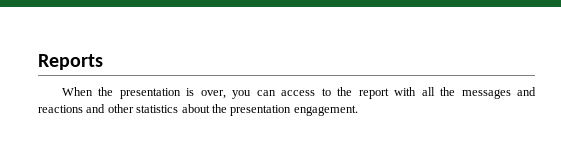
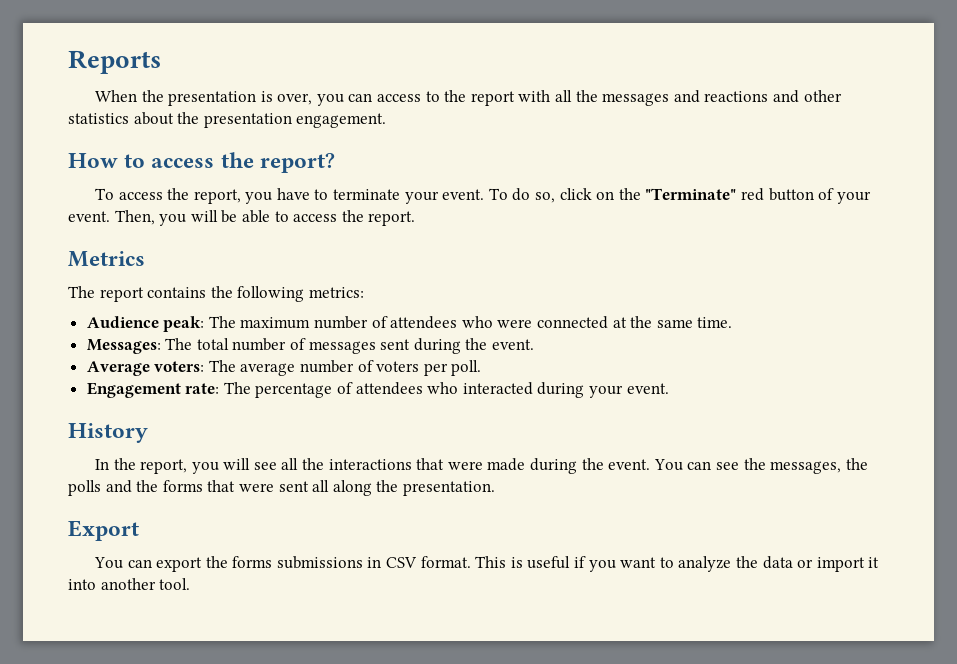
+ How to access the report?
+ To access the report, you have to terminate your event. To do so, click on the "Terminate" red button of your event. Then, you will be able to access the report.
+ Metrics
+ The report contains the following metrics:
+ Audience peak: The maximum number of attendees who were connected at the same time.
+ Messages: The total number of messages sent during the event.
+ Average voters: The average number of voters per poll.
+ Engagement rate: The percentage of attendees who interacted during your event.
+ History
+ In the report, you will see all the interactions that were made during the event. You can see the messages, the polls and the forms that were sent all along the presentation.
+ Export
+ You can export the forms submissions in CSV format. This is useful if you want to analyze the data or import it into another tool.

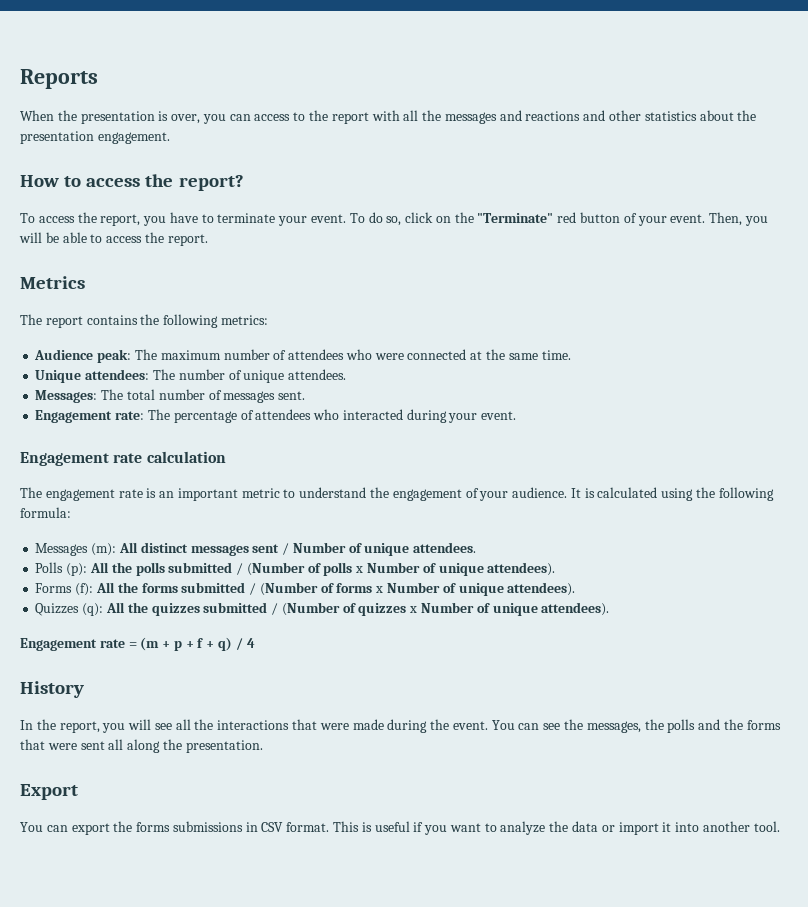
+ Unique attendees: The number of unique attendees.
- Messages: The total number of messages sent during the event.
- Average voters: The average number of voters per poll.
+ Messages: The total number of messages sent.
+ Engagement rate calculation
+ The engagement rate is an important metric to understand the engagement of your audience. It is calculated using the following formula:
+ Messages (m): All distinct messages sent / Number of unique attendees.
+ Polls (p): All the polls submitted / (Number of polls x Number of unique attendees).
+ Forms (f): All the forms submitted / (Number of forms x Number of unique attendees).
+ Quizzes (q): All the quizzes submitted / (Number of quizzes x Number of unique attendees).
+ Engagement rate = (m + p + f + q) / 4

